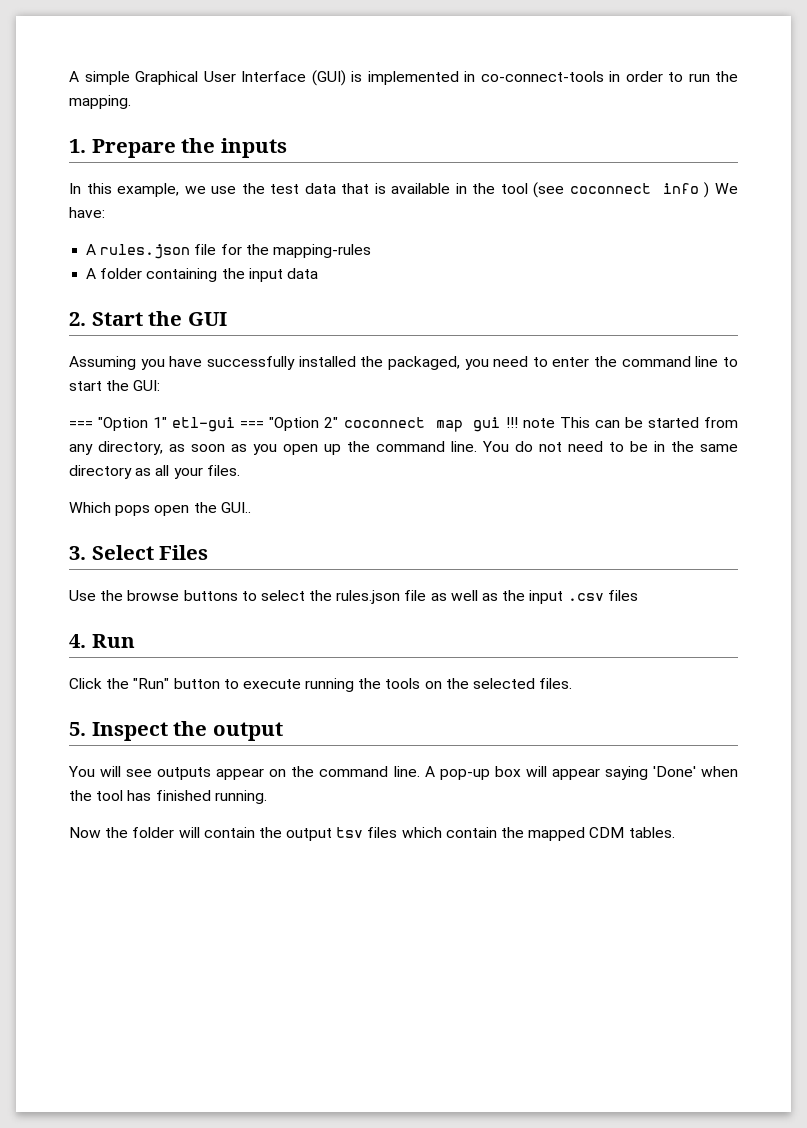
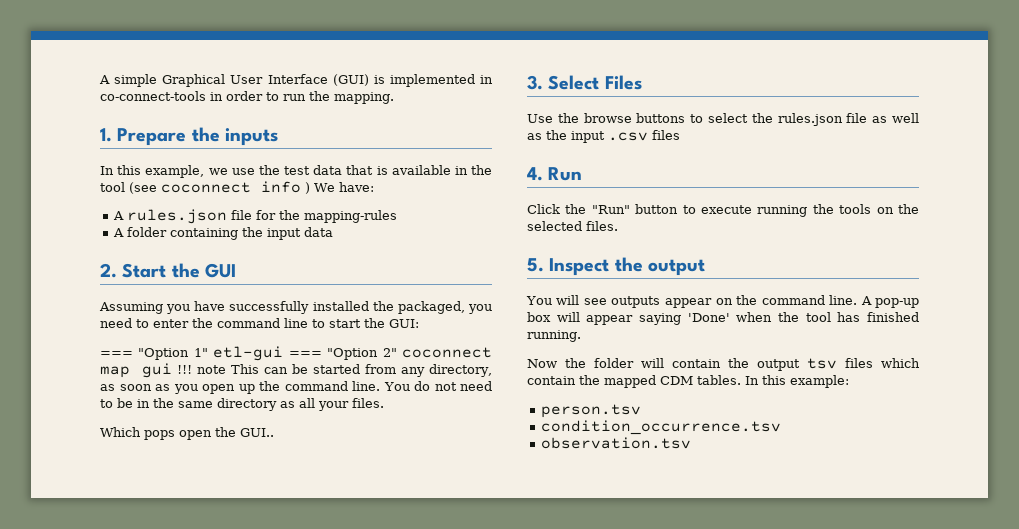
+ In this example:
+ person.tsv
+ condition_occurrence.tsv
+ observation.tsv

